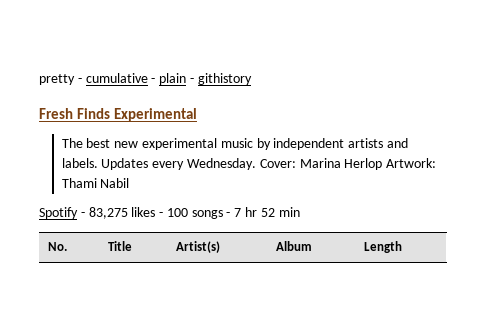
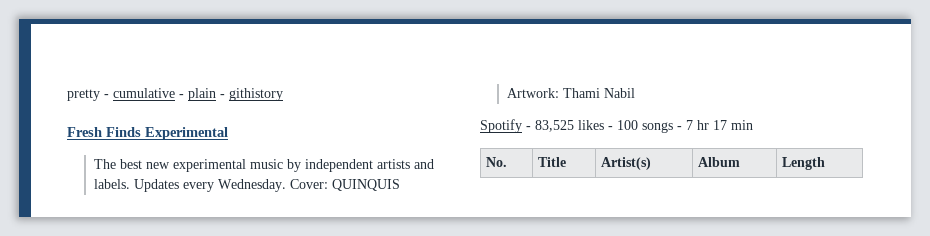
- Cover: Marina Herlop Artwork: Thami Nabil
+ Cover: QUINQUIS Artwork: Thami Nabil
- Spotify - 83,275 likes - 100 songs - 7 hr 52 min
+ Spotify - 83,525 likes - 100 songs - 7 hr 17 min

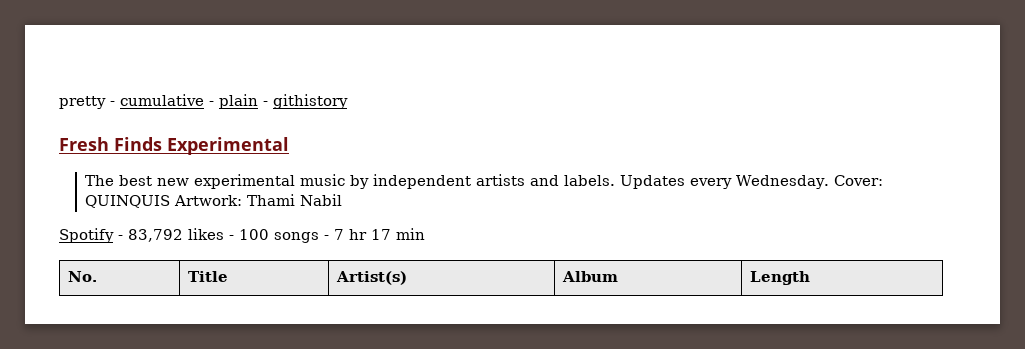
- Spotify - 83,525 likes - 100 songs - 7 hr 17 min
+ Spotify - 83,792 likes - 100 songs - 7 hr 17 min

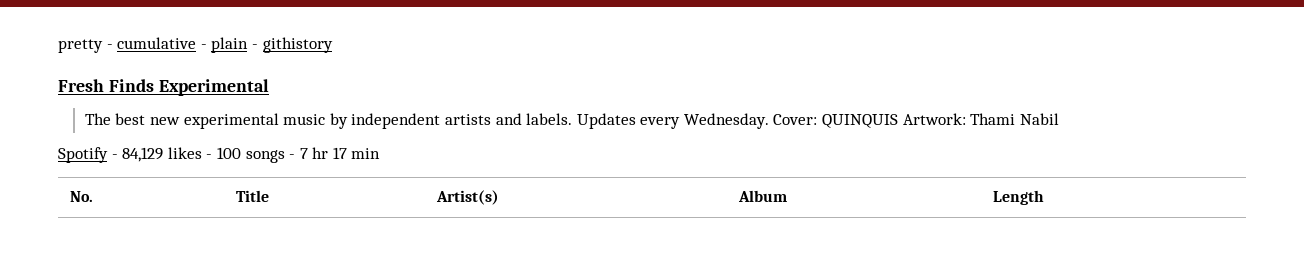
- Spotify - 83,792 likes - 100 songs - 7 hr 17 min
+ Spotify - 84,129 likes - 100 songs - 7 hr 17 min

